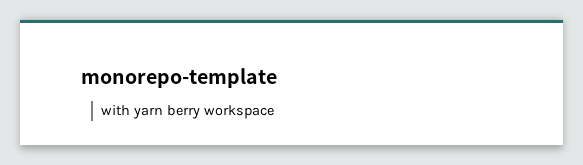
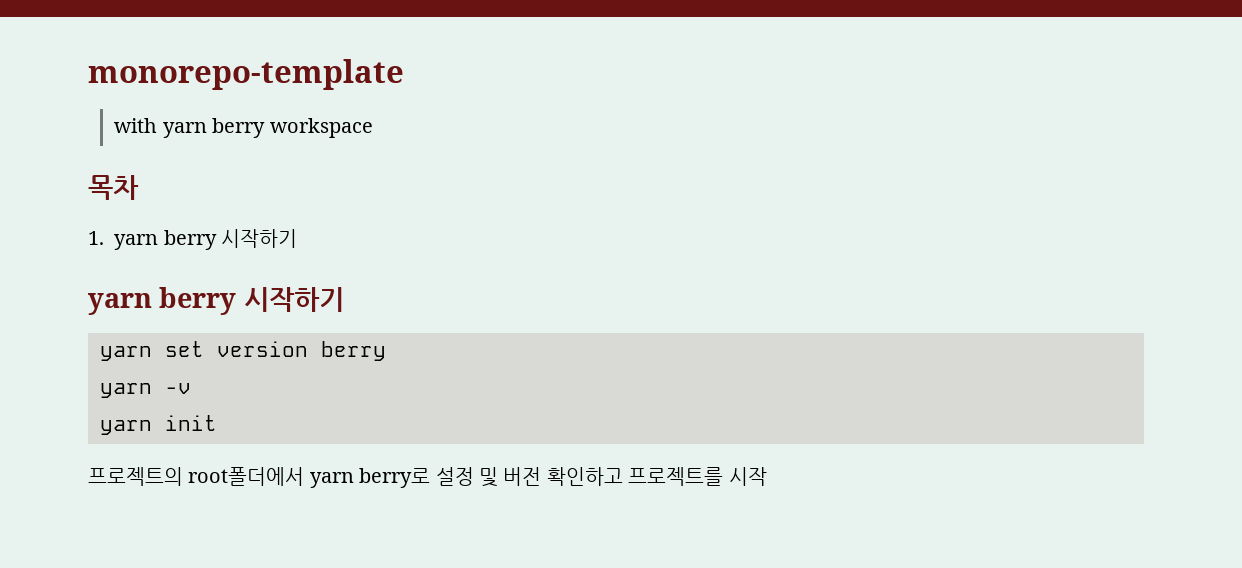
+ 목차
+ 1. yarn berry 시작하기
+ yarn berry 시작하기
+ yarn set version berry
+ yarn -v
+ yarn init
+ 프로젝트의 root폴더에서 yarn berry로 설정 및 버전 확인하고 프로젝트를 시작

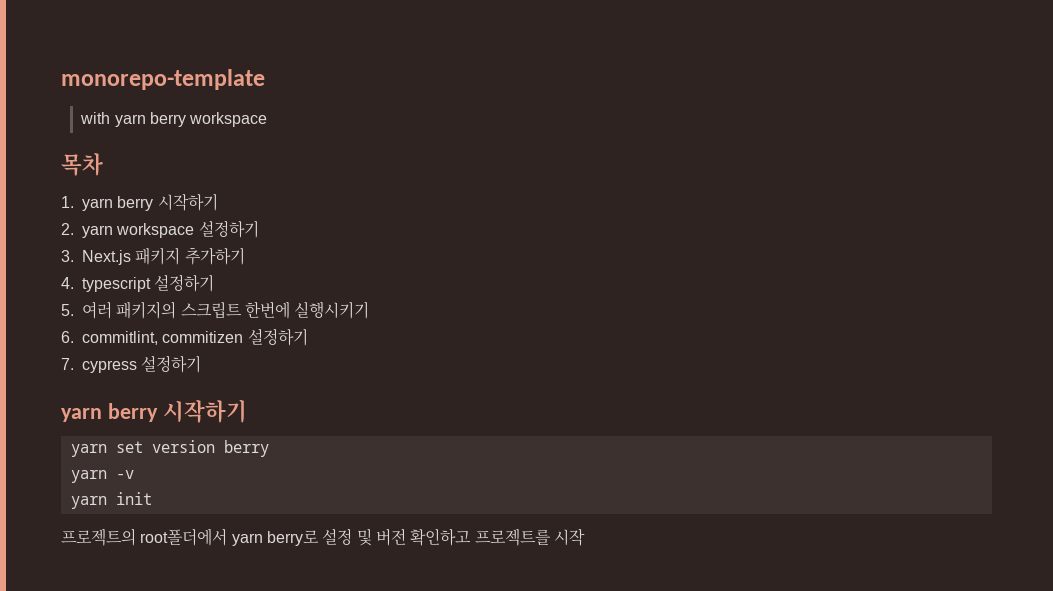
+ 2. yarn workspace 설정하기
+ 3. Next.js 패키지 추가하기
+ 4. typescript 설정하기
+ 5. 여러 패키지의 스크립트 한번에 실행시키기
+ 6. commitlint, commitizen 설정하기
+ 7. cypress 설정하기

